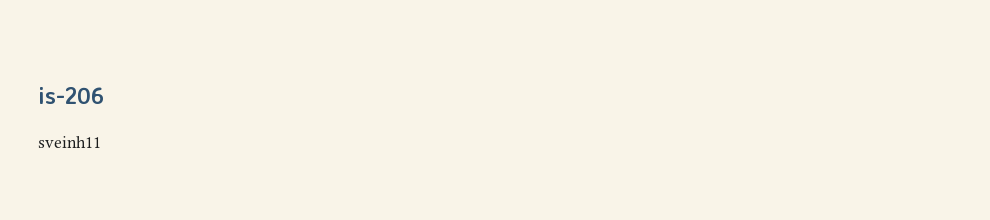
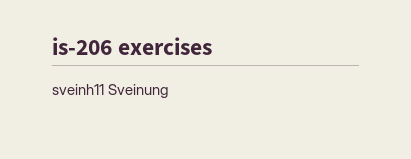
- is-206
+ is-206 exercises
- sveinh11
+ sveinh11 Sveinung

